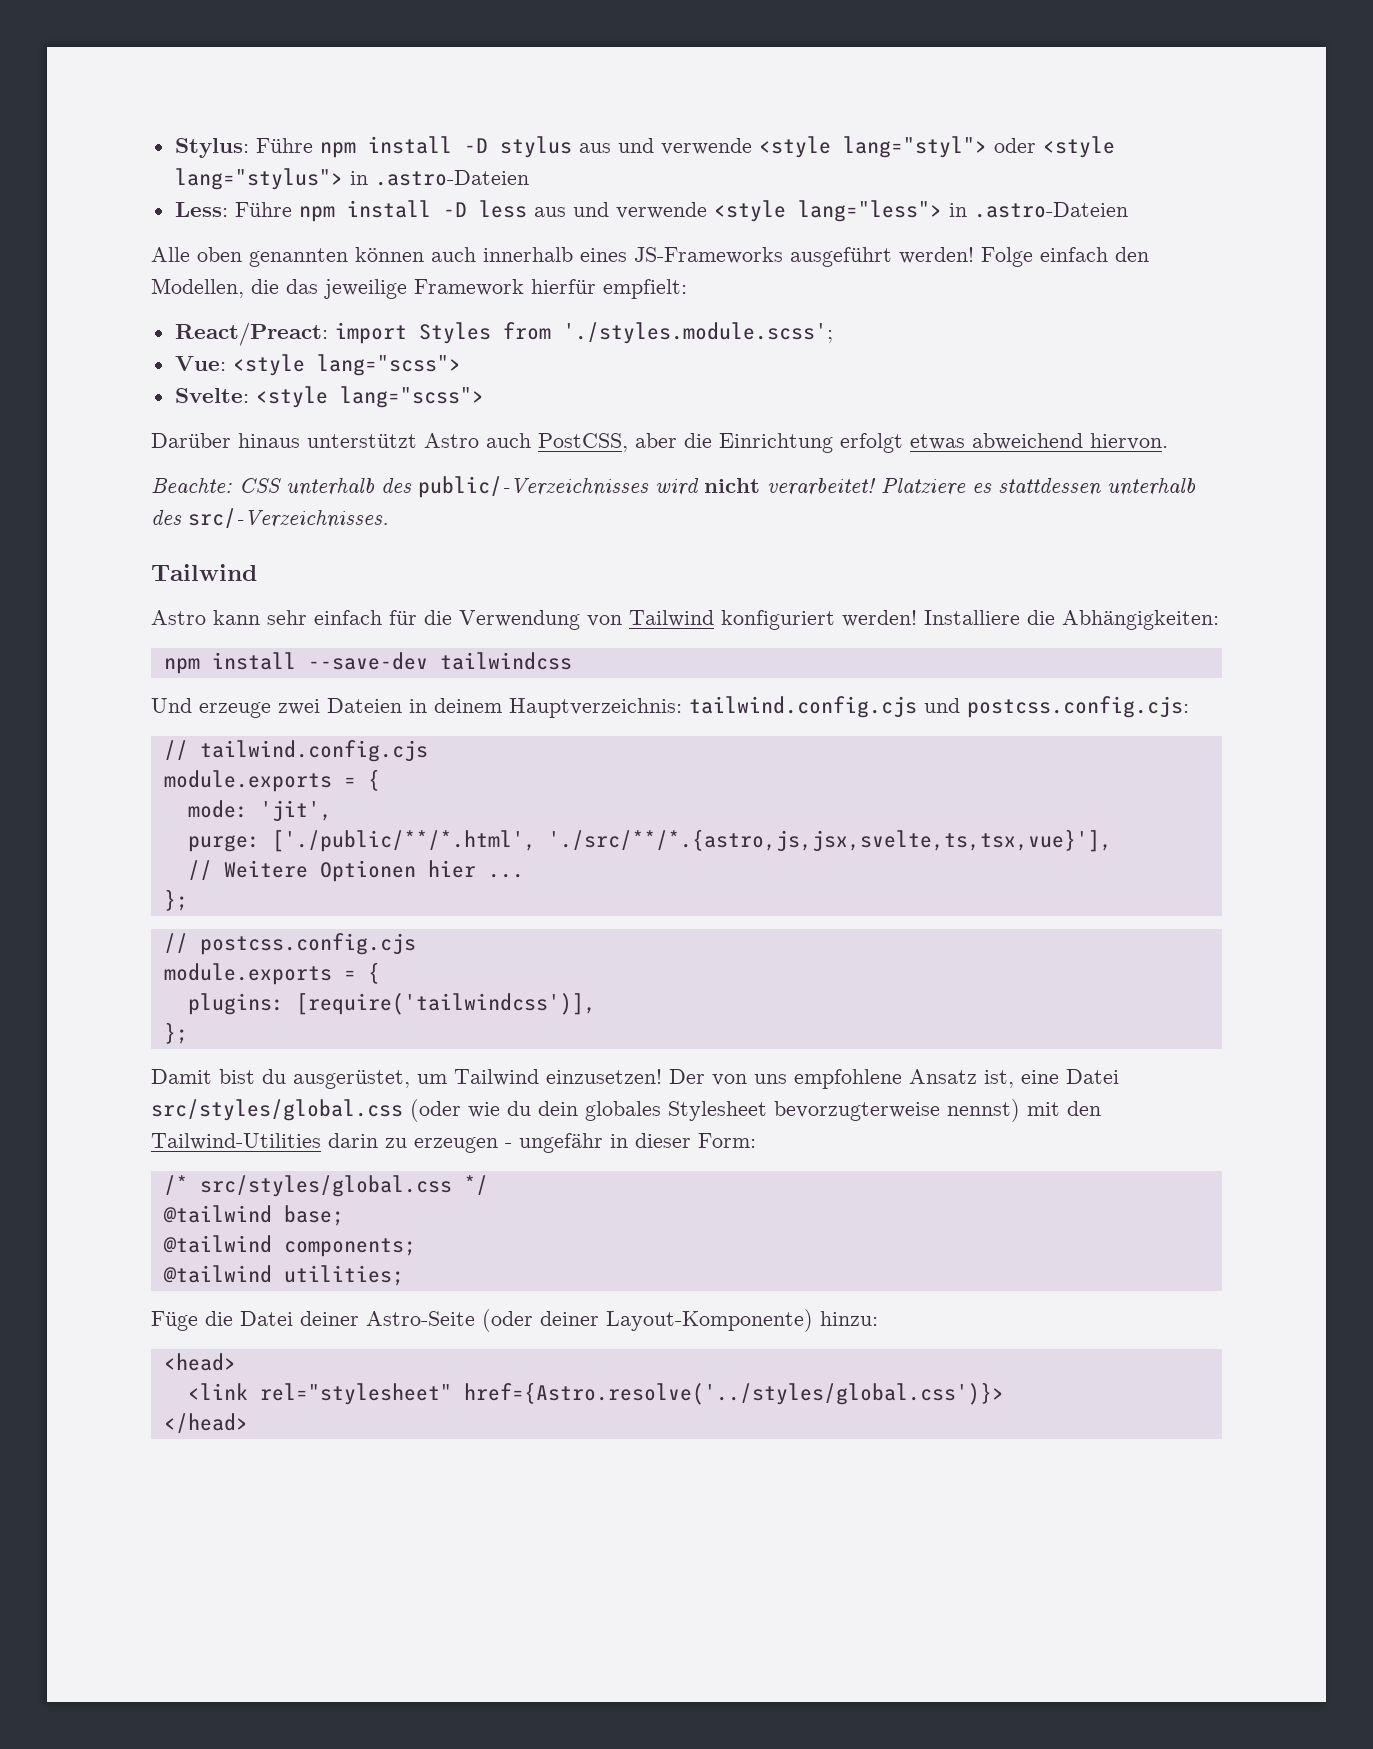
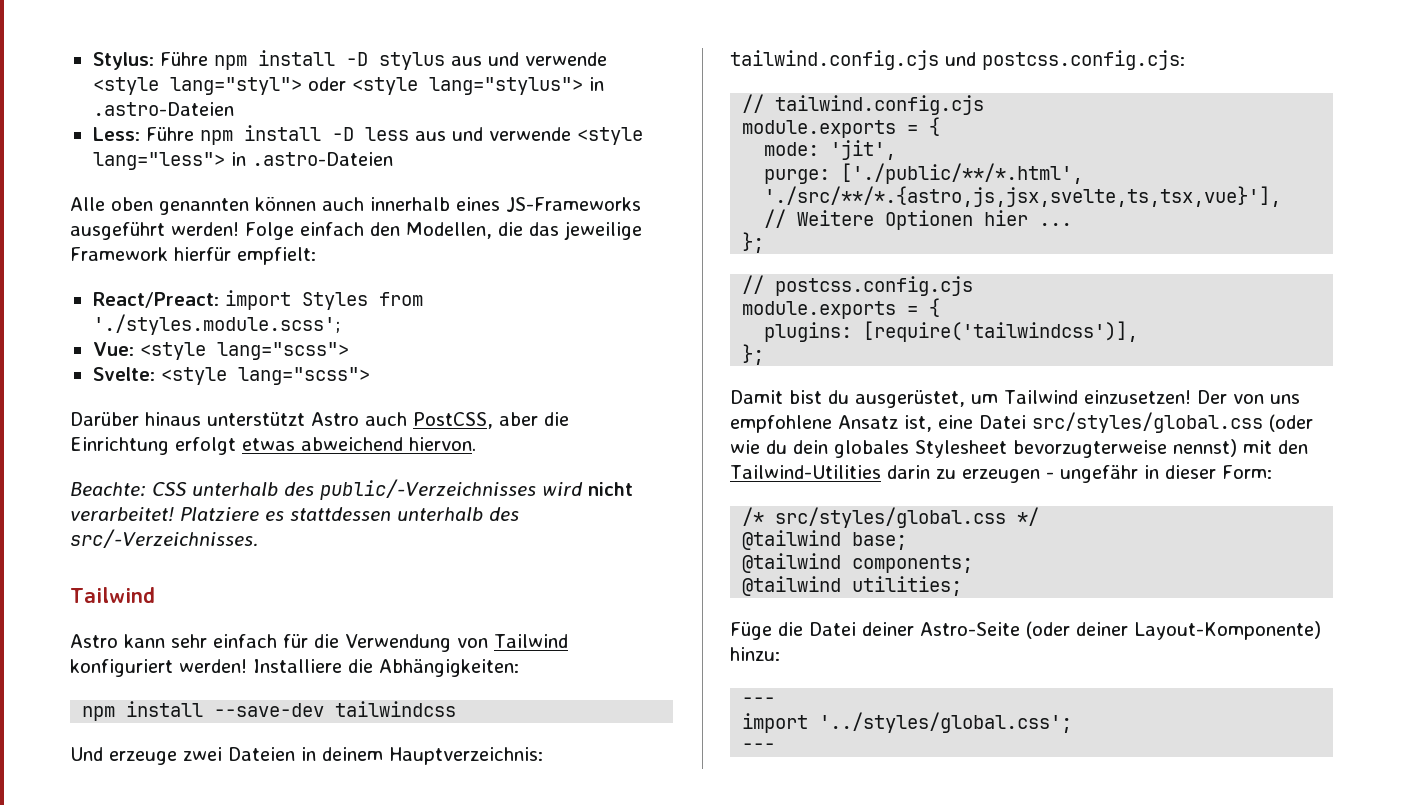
  Füge die Datei deiner Astro-Seite (oder deiner Layout-Komponente) hinzu:
- <head>
- <link rel="stylesheet" href={Astro.resolve('../styles/global.css')}>
- </head>
+ ---
+ import '../styles/global.css';
+ ---

